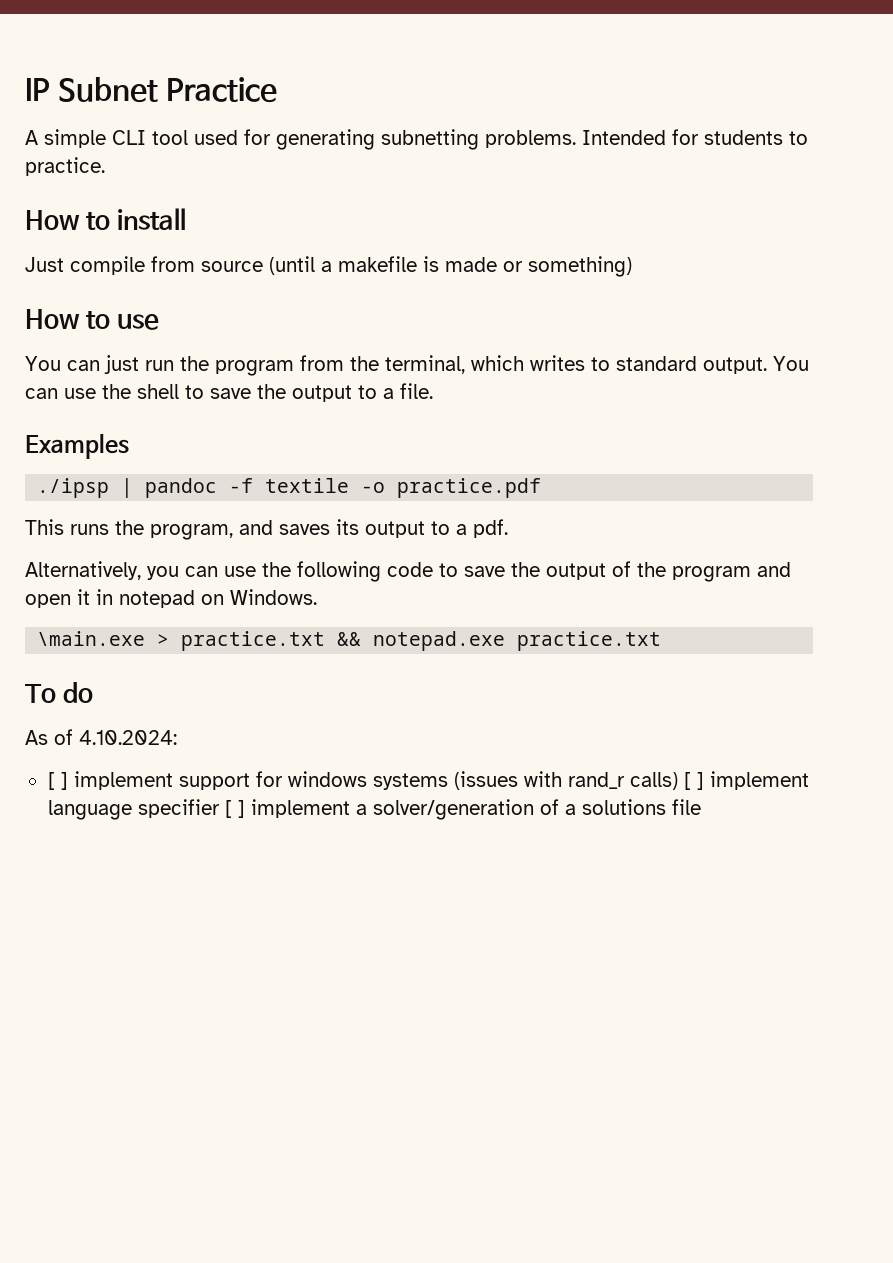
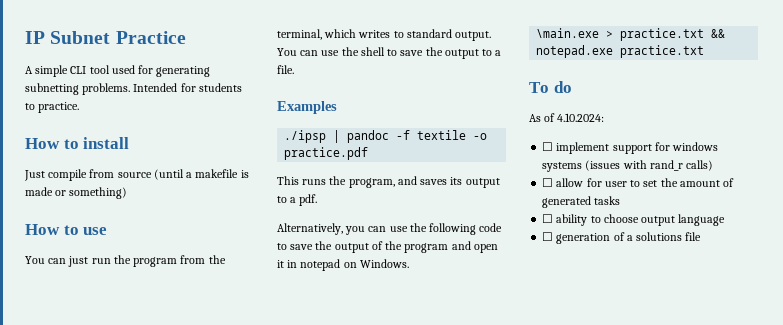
- [ ] implement support for windows systems (issues with rand_r calls) [ ] implement language specifier [ ] implement a solver/generation of a solutions file
+ ☐ implement support for windows systems (issues with rand_r calls)
+ ☐ allow for user to set the amount of generated tasks
+ ☐ ability to choose output language
+ ☐ generation of a solutions file

